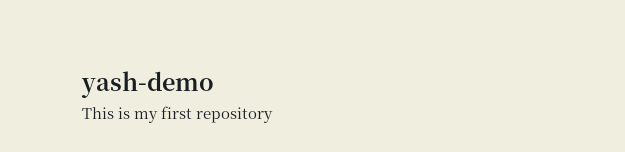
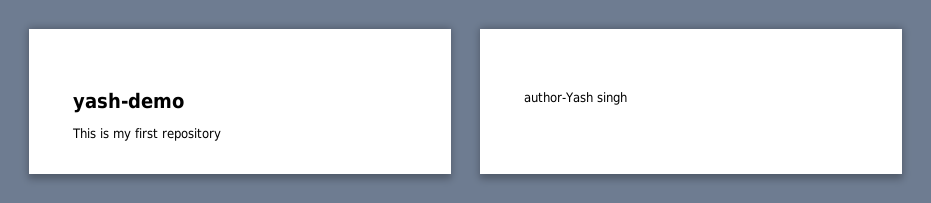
+ author-Yash singh

